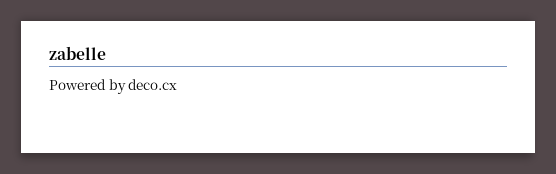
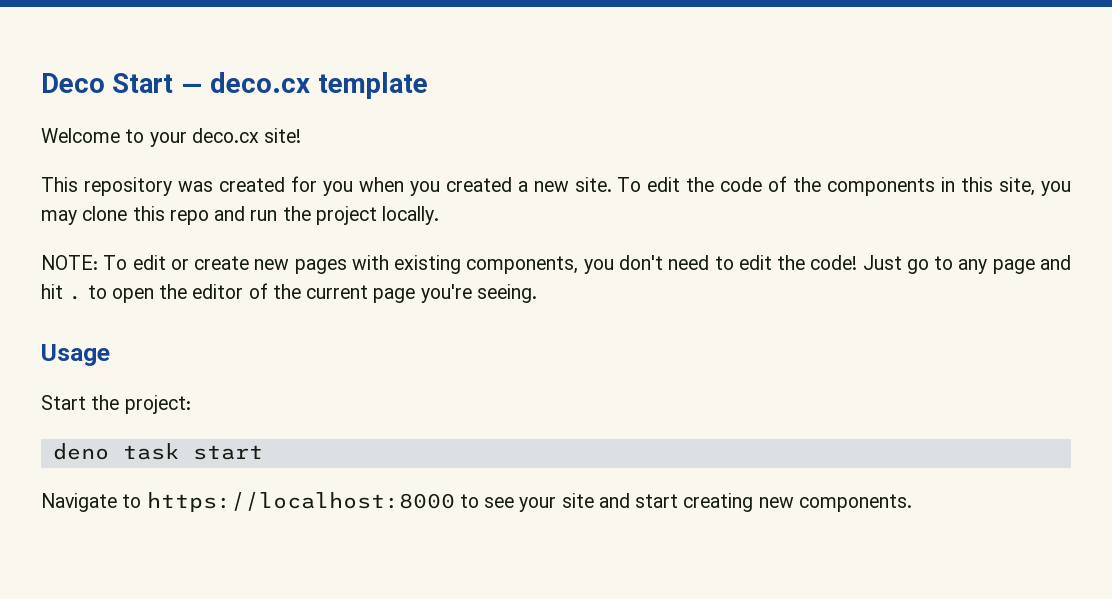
- zabelle
- Powered by deco.cx
+ Deco Start — deco.cx template
+ Welcome to your deco.cx site!
+ This repository was created for you when you created a new site. To edit the code of the components in this site, you may clone this repo and run the project locally.
+ NOTE: To edit or create new pages with existing components, you don't need to edit the code! Just go to any page and hit . to open the editor of the current page you're seeing.
+ Usage
+ Start the project:
+ deno task start
+ Navigate to https://localhost:8000 to see your site and start creating new components.

